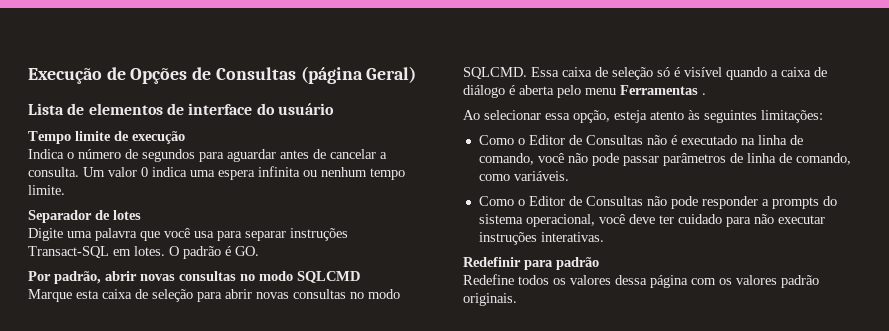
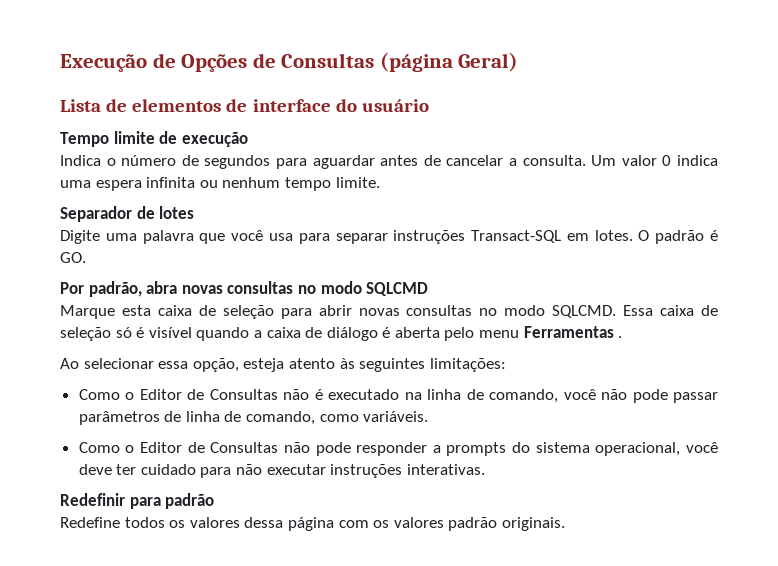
- Por padrão, abrir novas consultas no modo SQLCMD
+ Por padrão, abra novas consultas no modo SQLCMD

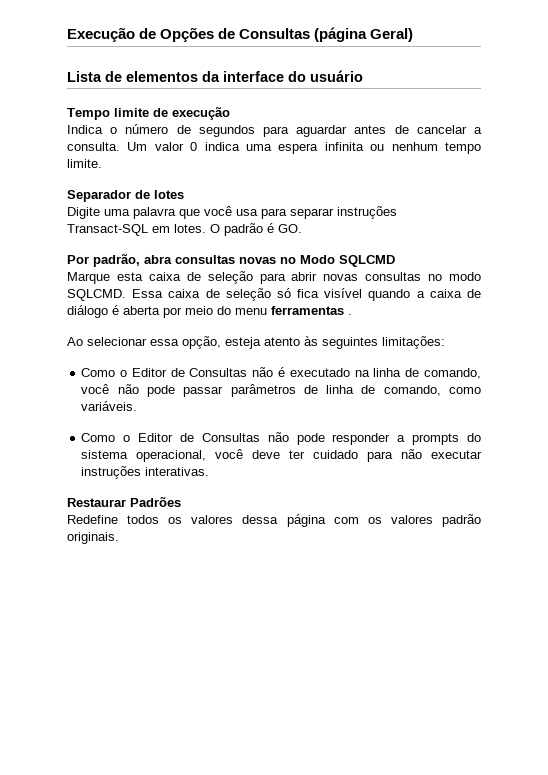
- Lista de elementos de interface do usuário
+ Lista de elementos da interface do usuário
- Por padrão, abra novas consultas no modo SQLCMD
+ Por padrão, abra consultas novas no Modo SQLCMD
- Essa caixa de seleção só é visível quando a caixa de diálogo é aberta pelo menu Ferramentas .
+ Essa caixa de seleção só fica visível quando a caixa de diálogo é aberta por meio do menu ferramentas .
- Redefinir para padrão
+ Restaurar Padrões

